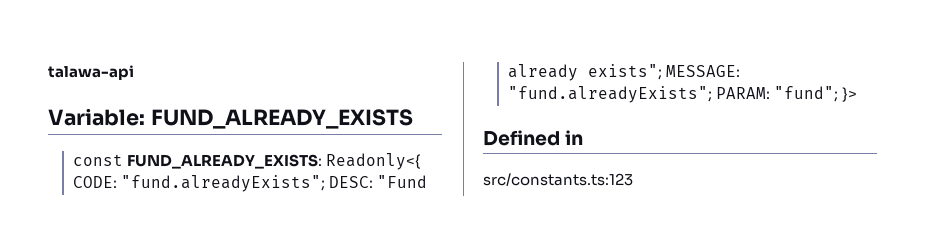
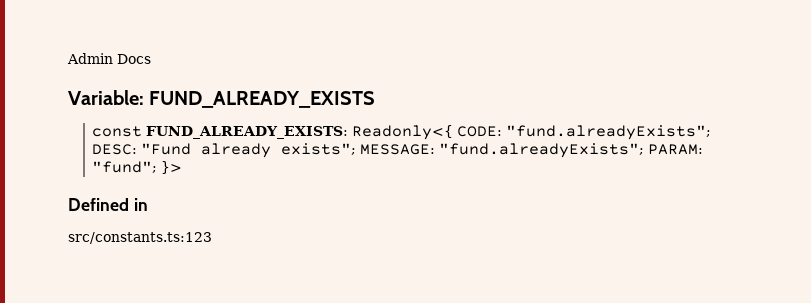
- talawa-api
+ Admin Docs

